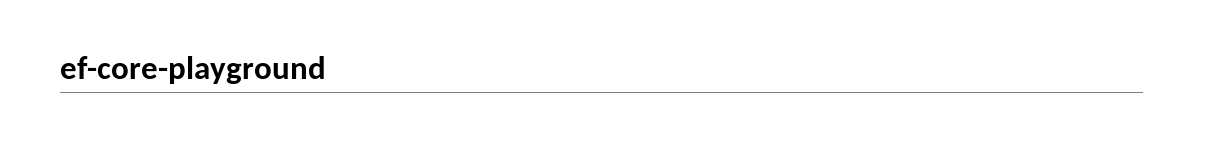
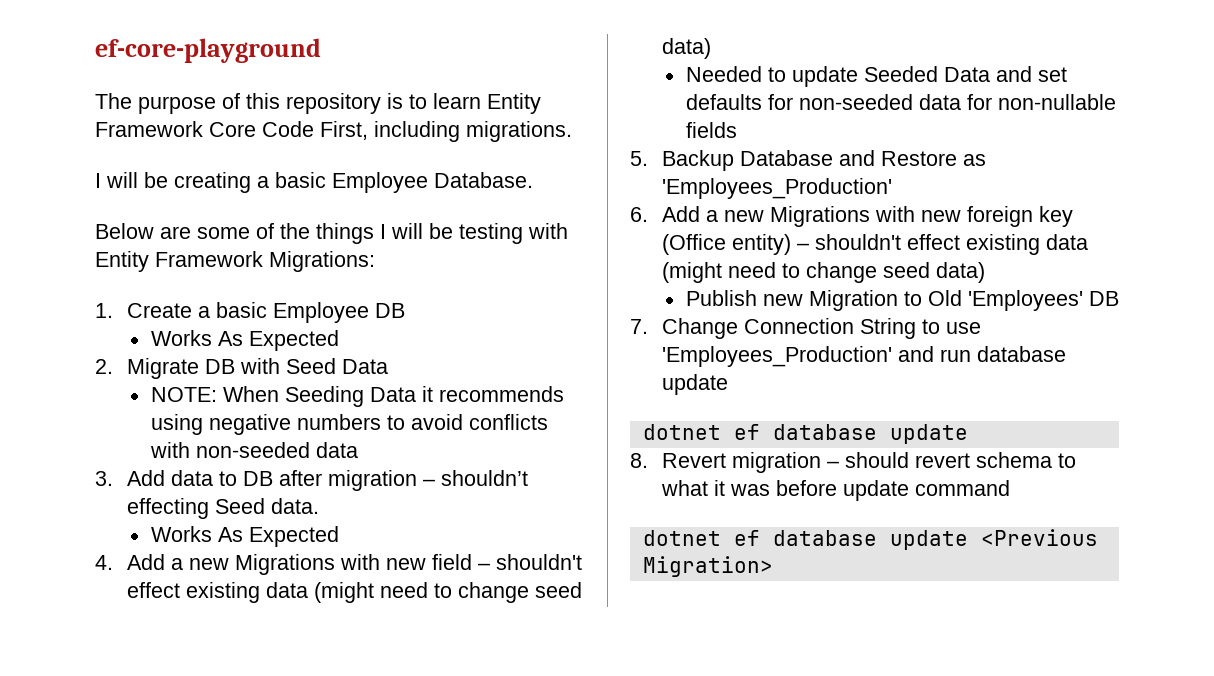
+ The purpose of this repository is to learn Entity Framework Core Code First, including migrations.
+ I will be creating a basic Employee Database.
+ Below are some of the things I will be testing with Entity Framework Migrations:
+ 1. Create a basic Employee DB
+ Works As Expected
+ 2. Migrate DB with Seed Data
+ NOTE: When Seeding Data it recommends using negative numbers to avoid conflicts with non-seeded data
+ 3. Add data to DB after migration – shouldn’t effecting Seed data.
+ Works As Expected
+ 4. Add a new Migrations with new field – shouldn't effect existing data (might need to change seed data)
+ Needed to update Seeded Data and set defaults for non-seeded data for non-nullable fields
+ 5. Backup Database and Restore as 'Employees_Production'
+ 6. Add a new Migrations with new foreign key (Office entity) – shouldn't effect existing data (might need to change seed data)
+ Publish new Migration to Old 'Employees' DB
+ 7. Change Connection String to use 'Employees_Production' and run database update
+ dotnet ef database update
+ 8. Revert migration – should revert schema to what it was before update command
+ dotnet ef database update <Previous Migration>

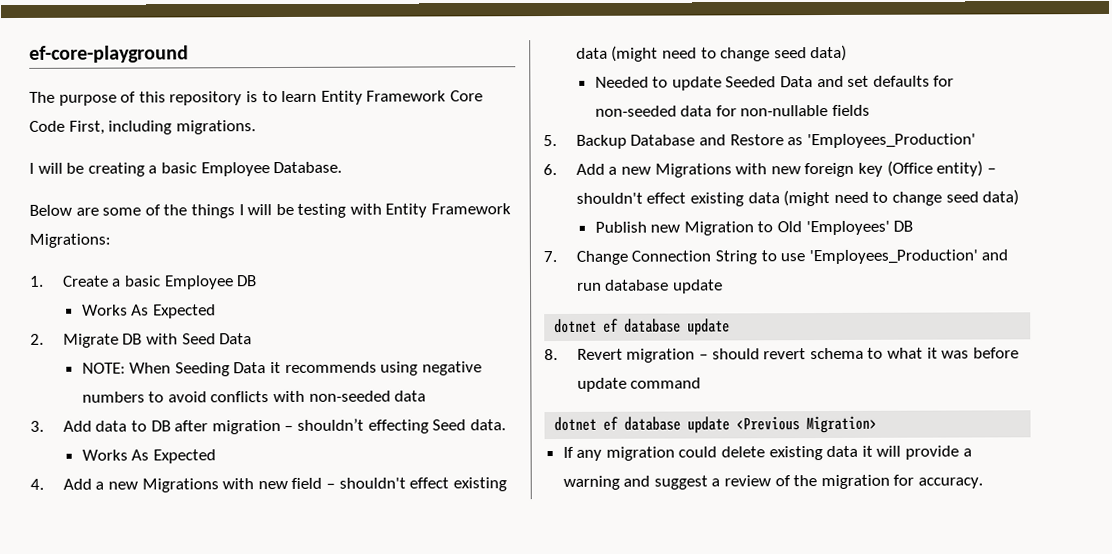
+ If any migration could delete existing data it will provide a warning and suggest a review of the migration for accuracy.

